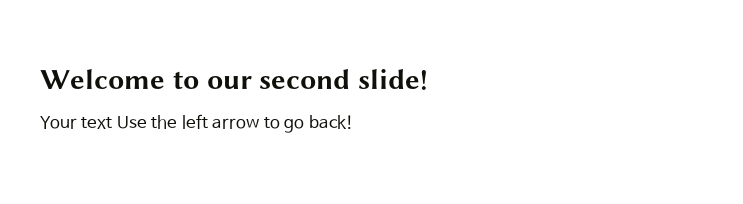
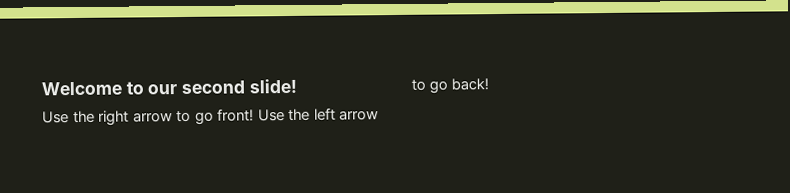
- Your text Use the left arrow to go back!
+ Use the right arrow to go front! Use the left arrow to go back!

